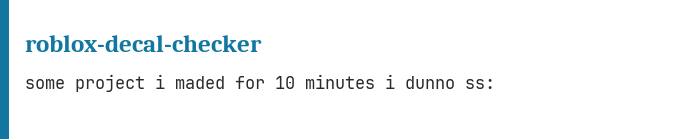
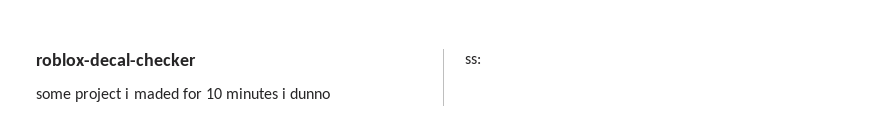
- some project i maded for 10 minutes i dunno ss:
+ some project i maded for 10 minutes i dunno
+ ss:

